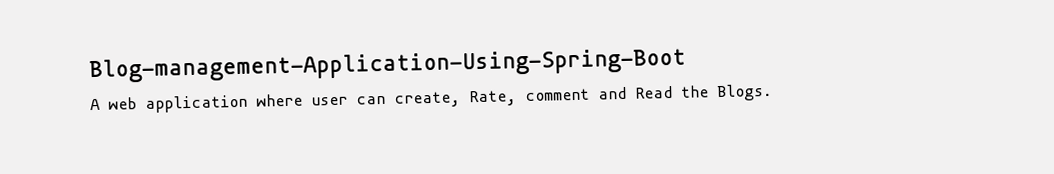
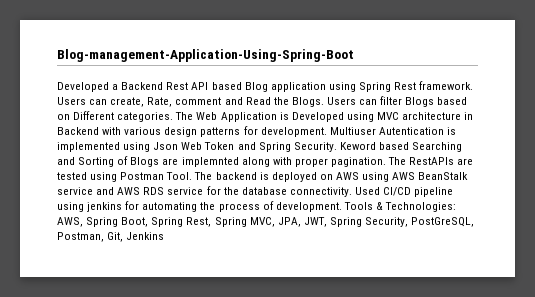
- A web application where user can create, Rate, comment and Read the Blogs.
+ Developed a Backend Rest API based Blog application using Spring Rest framework. Users can create, Rate, comment and Read the Blogs.
+ Users can filter Blogs based on Different categories. The Web Application is Developed using MVC architecture in Backend with various design patterns for development. Multiuser Autentication is implemented using Json Web Token and Spring Security. Keword based Searching and Sorting of Blogs are implemnted along with proper pagination. The RestAPIs are tested using Postman Tool. The backend is deployed on AWS using AWS BeanStalk service and AWS RDS service for the database connectivity. Used CI/CD pipeline using jenkins for automating the process of development. Tools & Technologies: AWS, Spring Boot, Spring Rest, Spring MVC, JPA, JWT, Spring Security, PostGreSQL, Postman, Git, Jenkins

